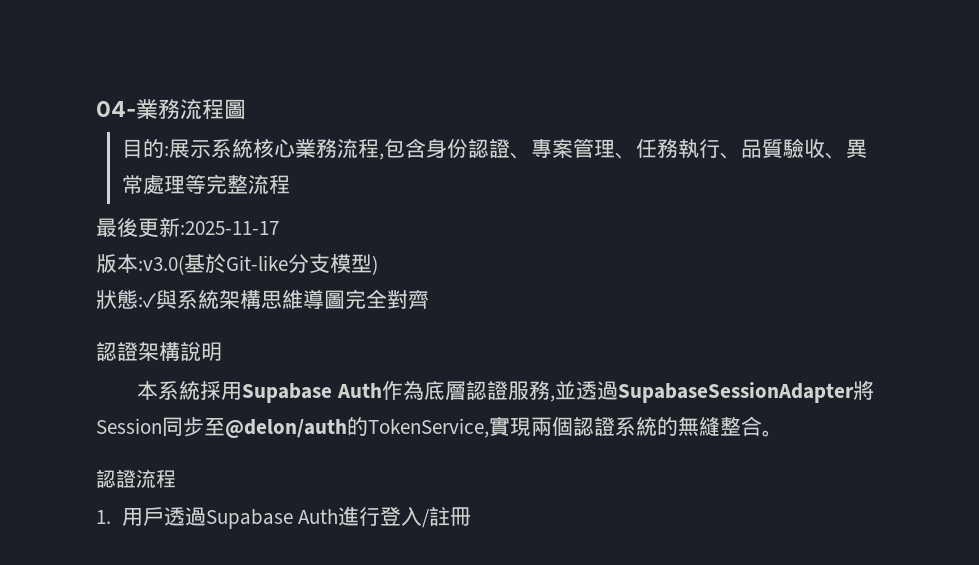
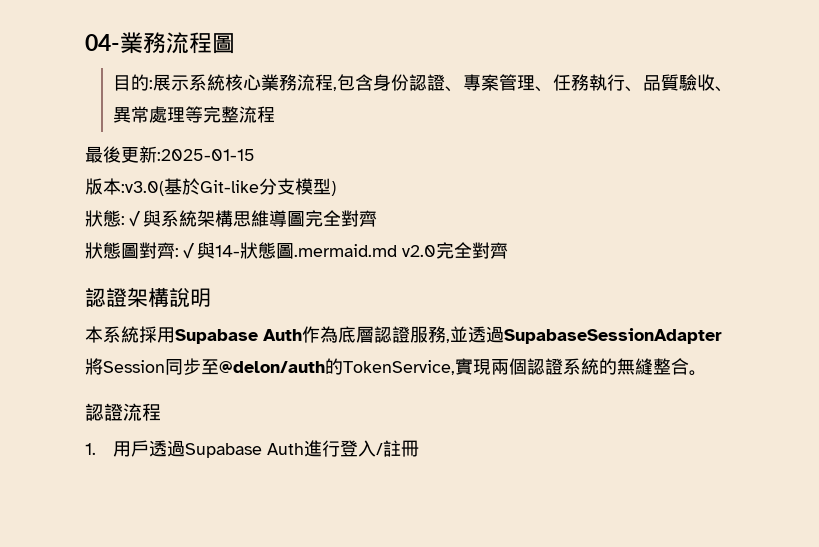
- 最後更新:2025-11-17
+ 最後更新:2025-01-15
+ 狀態圖對齊:✓與14-狀態圖.mermaid.md v2.0完全對齊

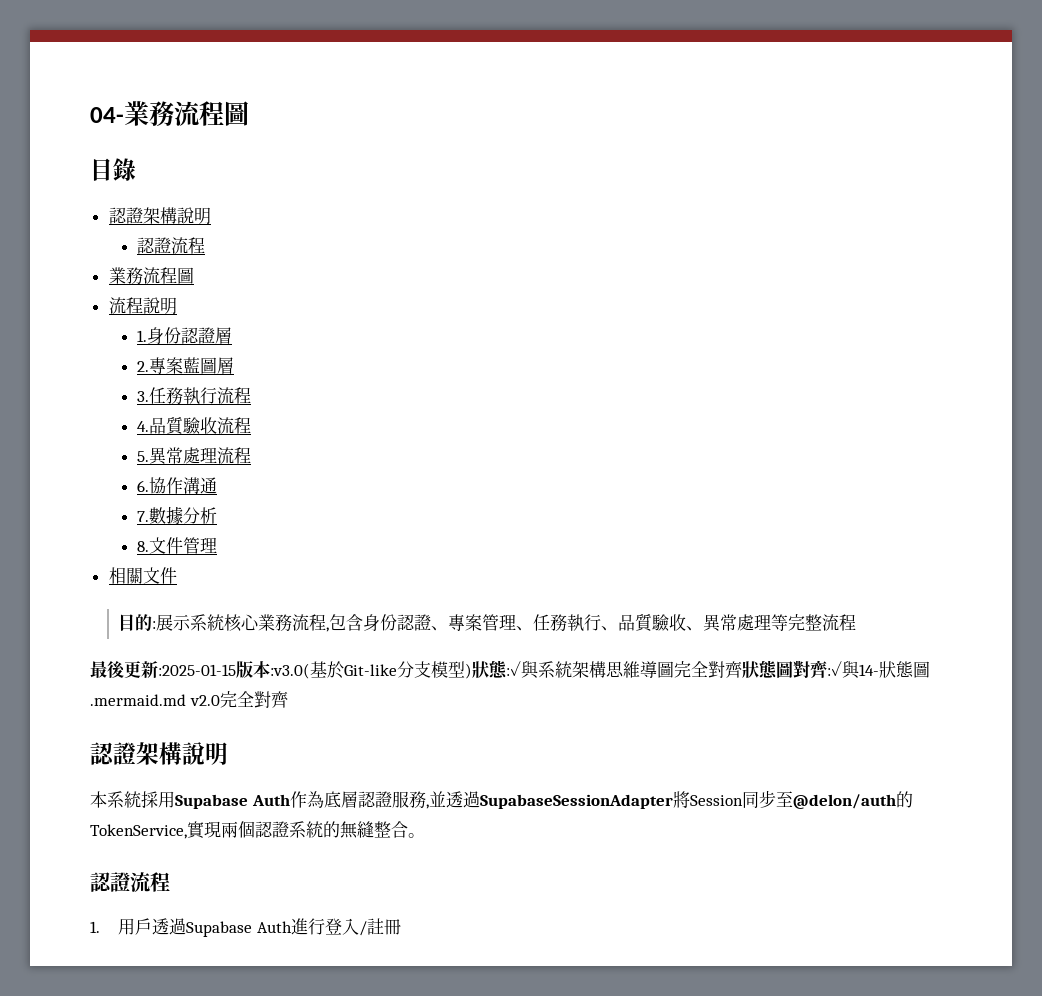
+ 目錄
+ 認證架構說明
+ 認證流程
+ 業務流程圖
+ 流程說明
+ 1.身份認證層
+ 2.專案藍圖層
+ 3.任務執行流程
+ 4.品質驗收流程
+ 5.異常處理流程
+ 6.協作溝通
+ 7.數據分析
+ 8.文件管理
+ 相關文件
- 最後更新:2025-01-15
- 版本:v3.0(基於Git-like分支模型)
- 狀態:✓與系統架構思維導圖完全對齊
- 狀態圖對齊:✓與14-狀態圖.mermaid.md v2.0完全對齊
+ 最後更新:2025-01-15版本:v3.0(基於Git-like分支模型)狀態:✓與系統架構思維導圖完全對齊狀態圖對齊:✓與14-狀態圖.mermaid.md v2.0完全對齊

